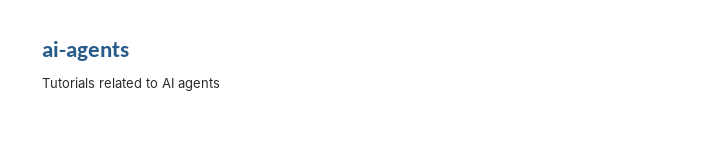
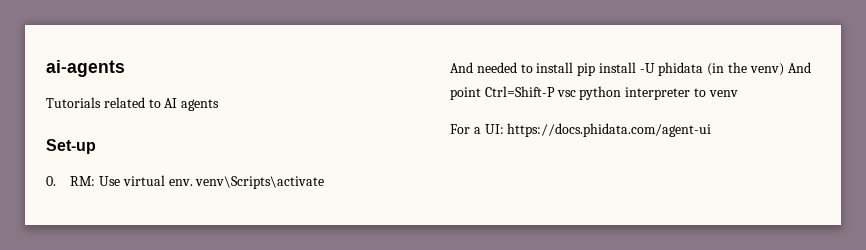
+ Set-up
+ 0. RM: Use virtual env. venv\Scripts\activate
+ And needed to install pip install -U phidata (in the venv) And point Ctrl=Shift-P vsc python interpreter to venv
+ For a UI: https://docs.phidata.com/agent-ui

